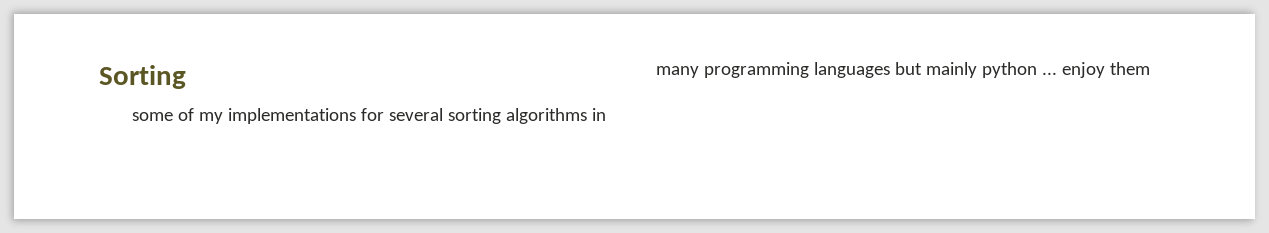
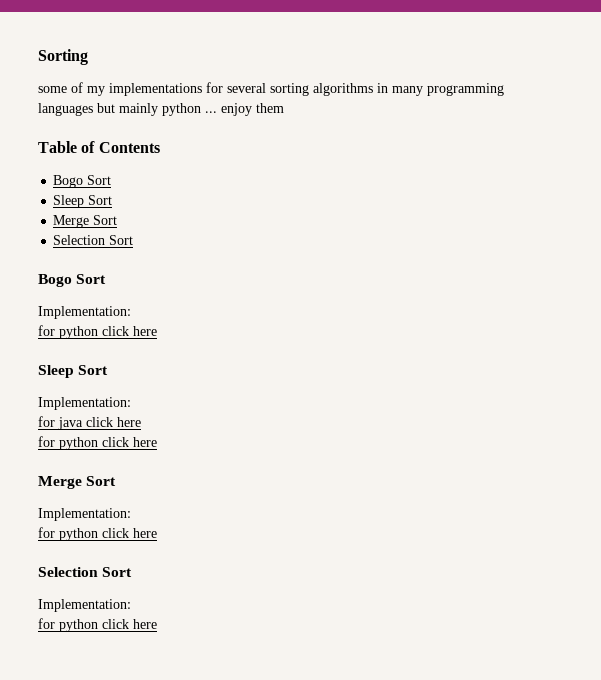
+ Table of Contents
+ Bogo Sort
+ Sleep Sort
+ Merge Sort
+ Selection Sort
+ Bogo Sort
+ Implementation:
+ for python click here
+ Sleep Sort
+ Implementation:
+ for java click here
+ for python click here
+ Merge Sort
+ Implementation:
+ for python click here
+ Selection Sort
+ Implementation:
+ for python click here

